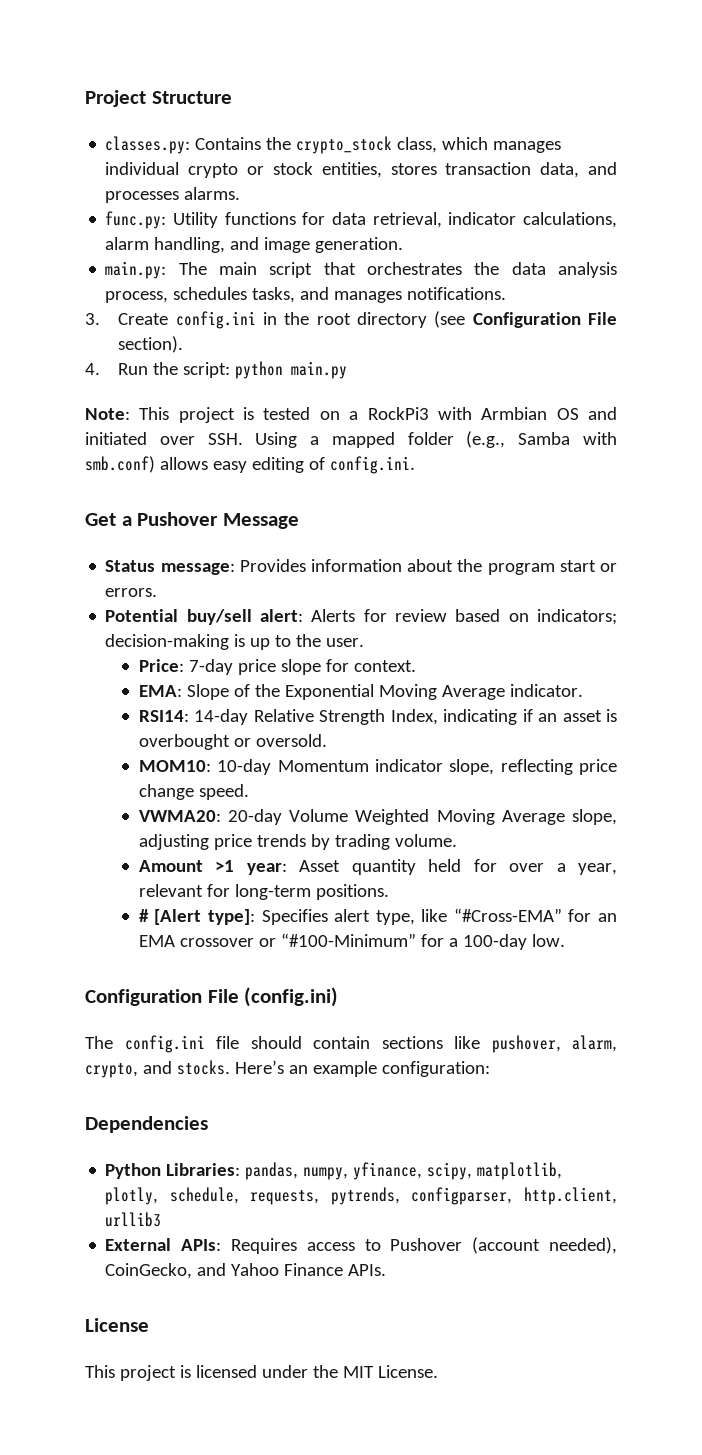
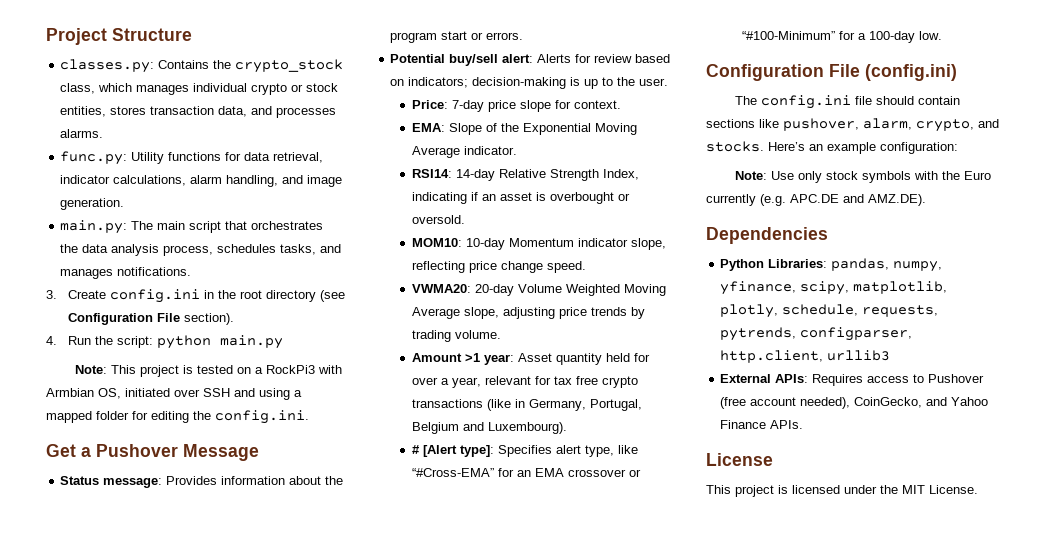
- Note: This project is tested on a RockPi3 with Armbian OS and initiated over SSH. Using a mapped folder (e.g., Samba with smb.conf) allows easy editing of config.ini.
+ Note: This project is tested on a RockPi3 with Armbian OS, initiated over SSH and using a mapped folder for editing the config.ini.
- Amount >1 year: Asset quantity held for over a year, relevant for long-term positions.
+ Amount >1 year: Asset quantity held for over a year, relevant for tax free crypto transactions (like in Germany, Portugal, Belgium and Luxembourg).
+ Note: Use only stock symbols with the Euro currently (e.g. APC.DE and AMZ.DE).
- External APIs: Requires access to Pushover (account needed), CoinGecko, and Yahoo Finance APIs.
+ External APIs: Requires access to Pushover (free account needed), CoinGecko, and Yahoo Finance APIs.

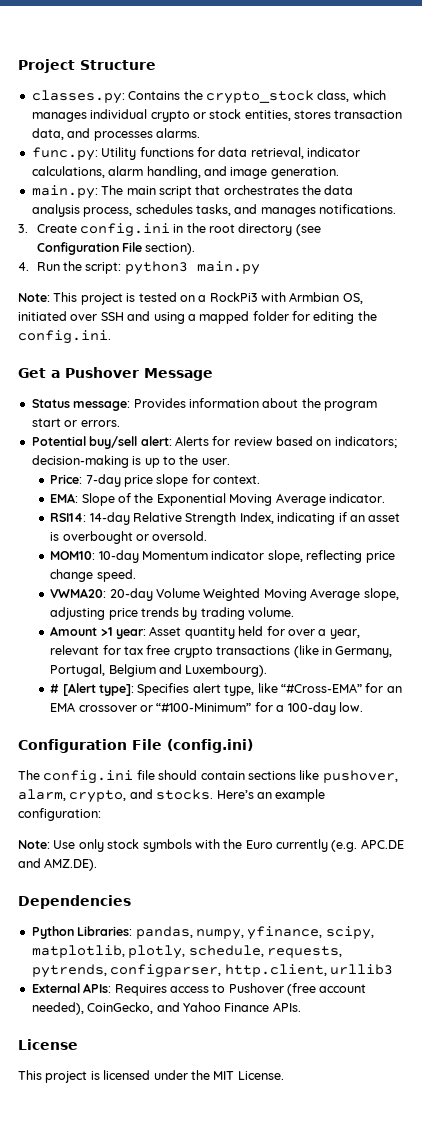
- 4. Run the script: python main.py
+ 4. Run the script: python3 main.py

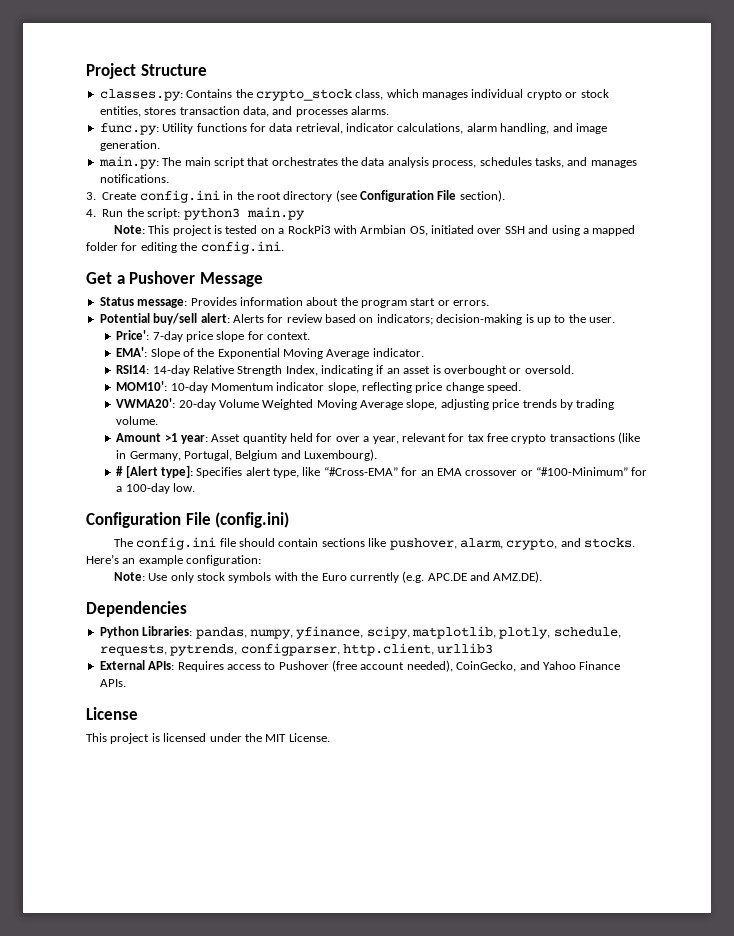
- Price: 7-day price slope for context.
+ Price': 7-day price slope for context.
- EMA: Slope of the Exponential Moving Average indicator.
+ EMA': Slope of the Exponential Moving Average indicator.
- MOM10: 10-day Momentum indicator slope, reflecting price change speed.
+ MOM10': 10-day Momentum indicator slope, reflecting price change speed.
- VWMA20: 20-day Volume Weighted Moving Average slope, adjusting price trends by trading volume.
+ VWMA20': 20-day Volume Weighted Moving Average slope, adjusting price trends by trading volume.

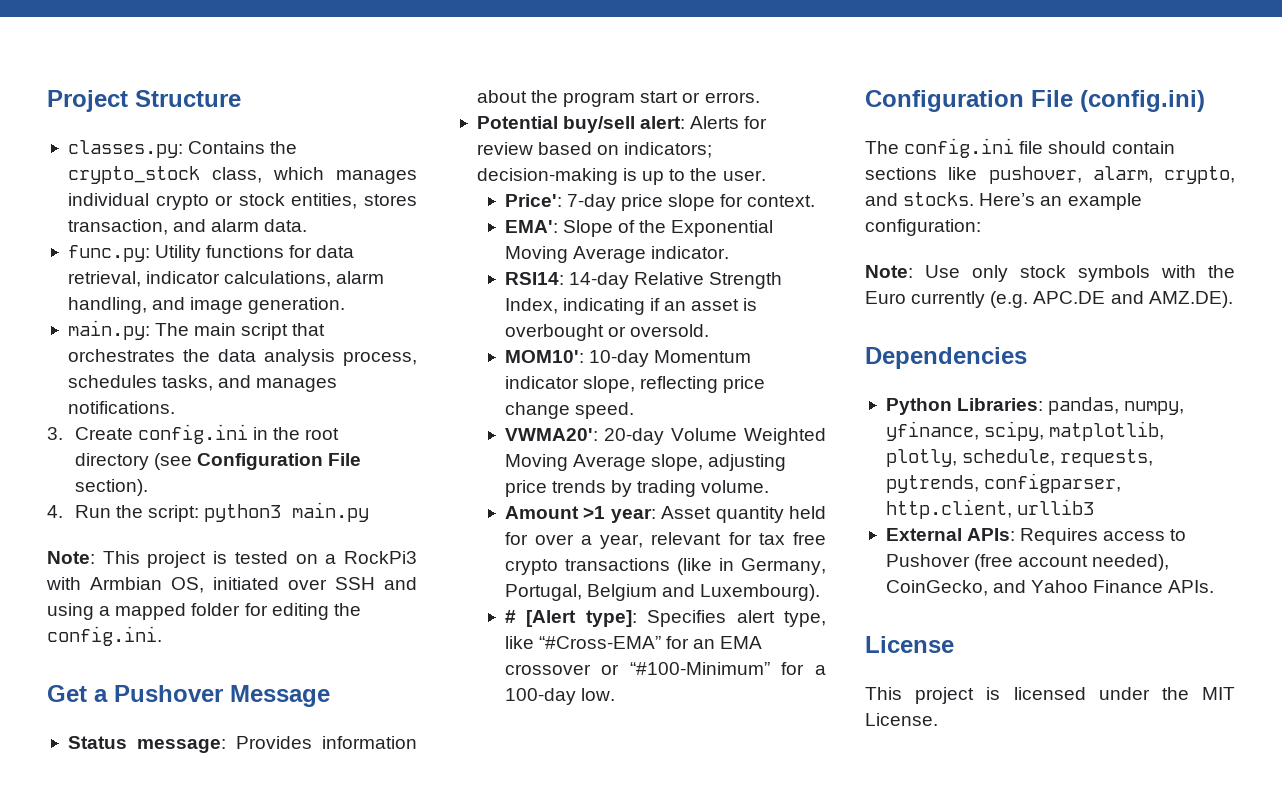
- classes.py: Contains the crypto_stock class, which manages individual crypto or stock entities, stores transaction data, and processes alarms.
+ classes.py: Contains the crypto_stock class, which manages individual crypto or stock entities, stores transaction, and alarm data.

